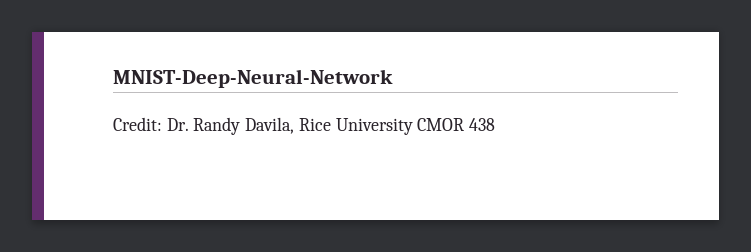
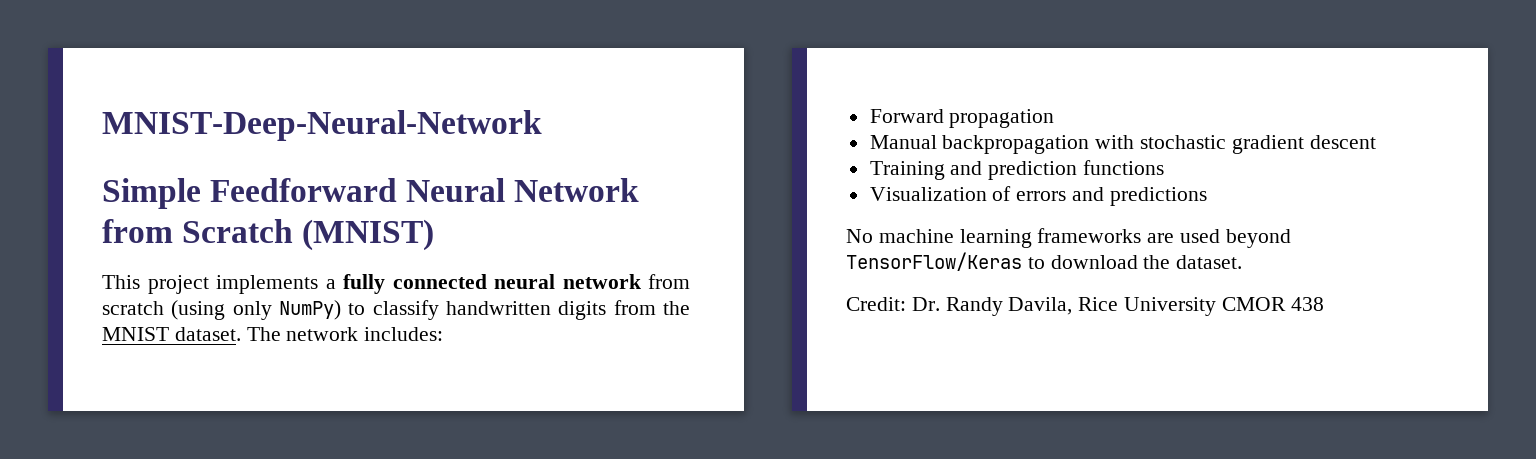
+ Simple Feedforward Neural Network from Scratch (MNIST)
+ This project implements a fully connected neural network from scratch (using only NumPy) to classify handwritten digits from the MNIST dataset. The network includes:
+ Forward propagation
+ Manual backpropagation with stochastic gradient descent
+ Training and prediction functions
+ Visualization of errors and predictions
+ No machine learning frameworks are used beyond TensorFlow/Keras to download the dataset.

